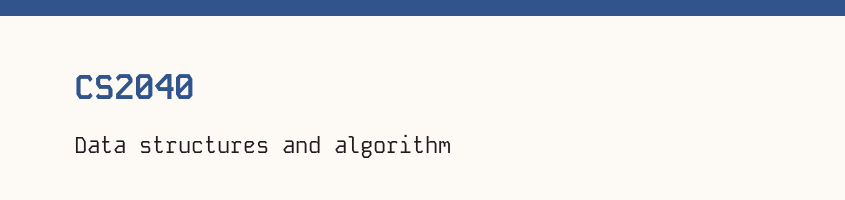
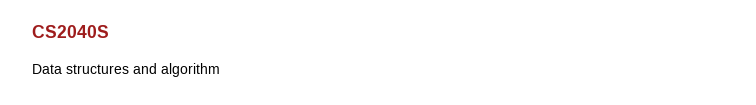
- CS2040
+ CS2040S

